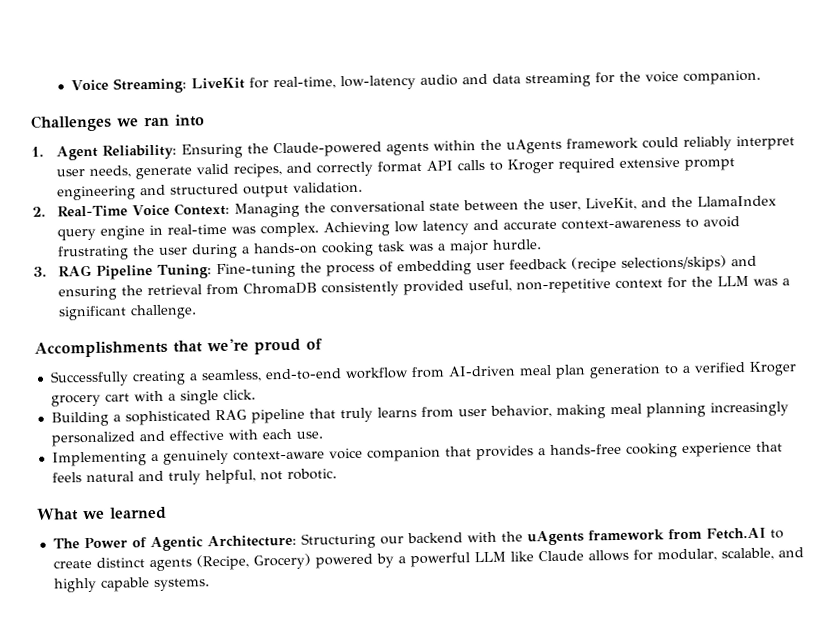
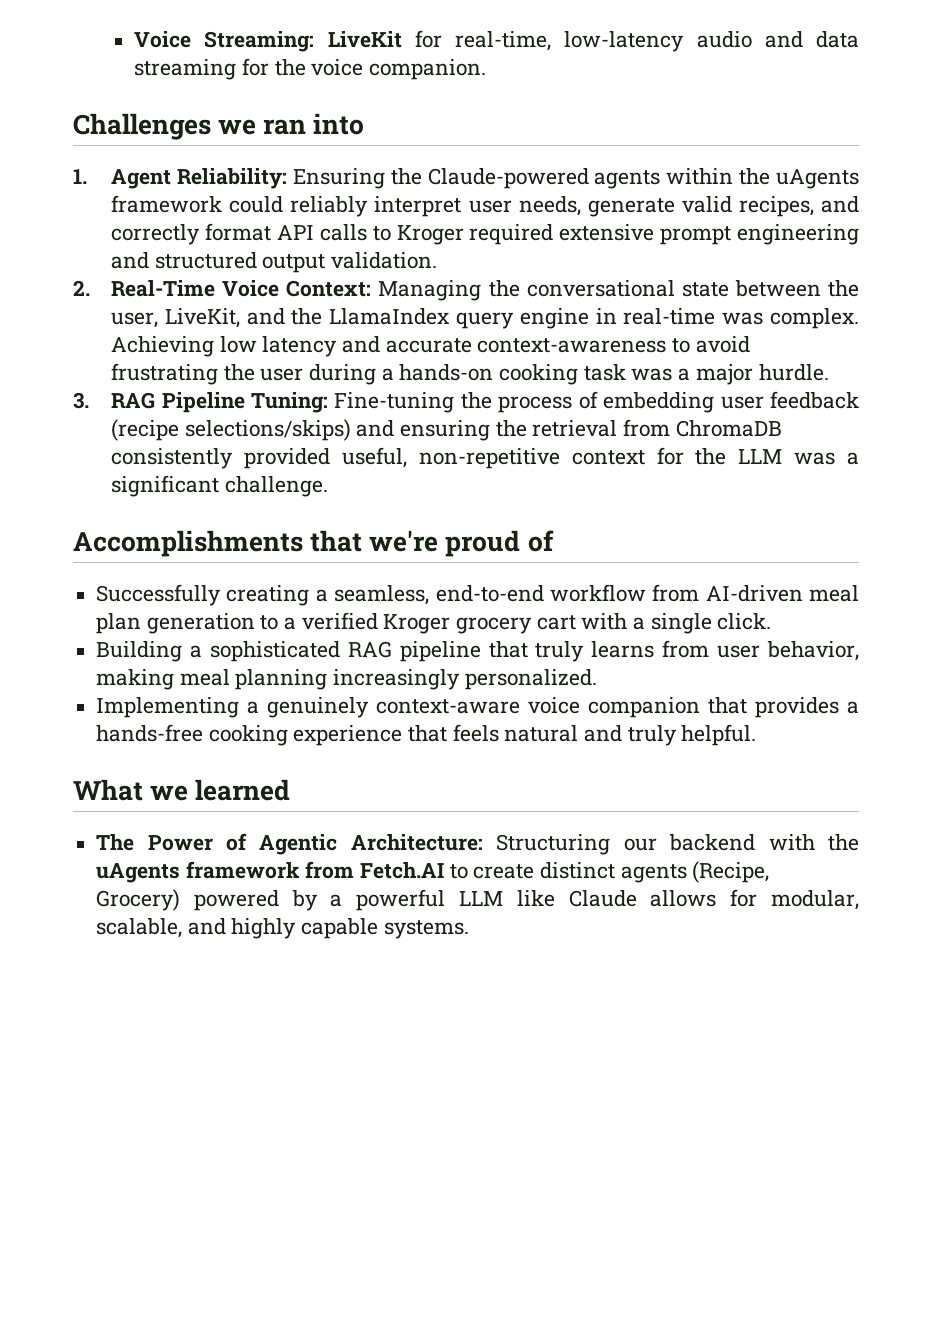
- Building a sophisticated RAG pipeline that truly learns from user behavior, making meal planning increasingly personalized and effective with each use.
+ Building a sophisticated RAG pipeline that truly learns from user behavior, making meal planning increasingly personalized.
- Implementing a genuinely context-aware voice companion that provides a hands-free cooking experience that feels natural and truly helpful, not robotic.
+ Implementing a genuinely context-aware voice companion that provides a hands-free cooking experience that feels natural and truly helpful.

